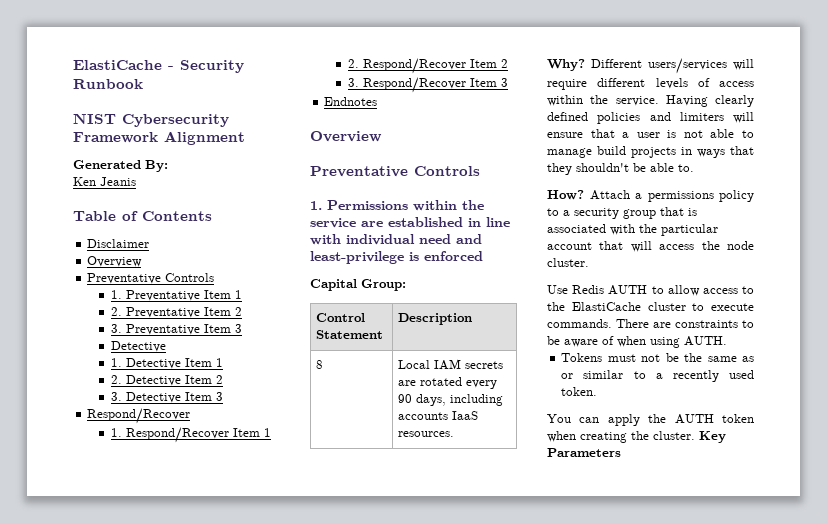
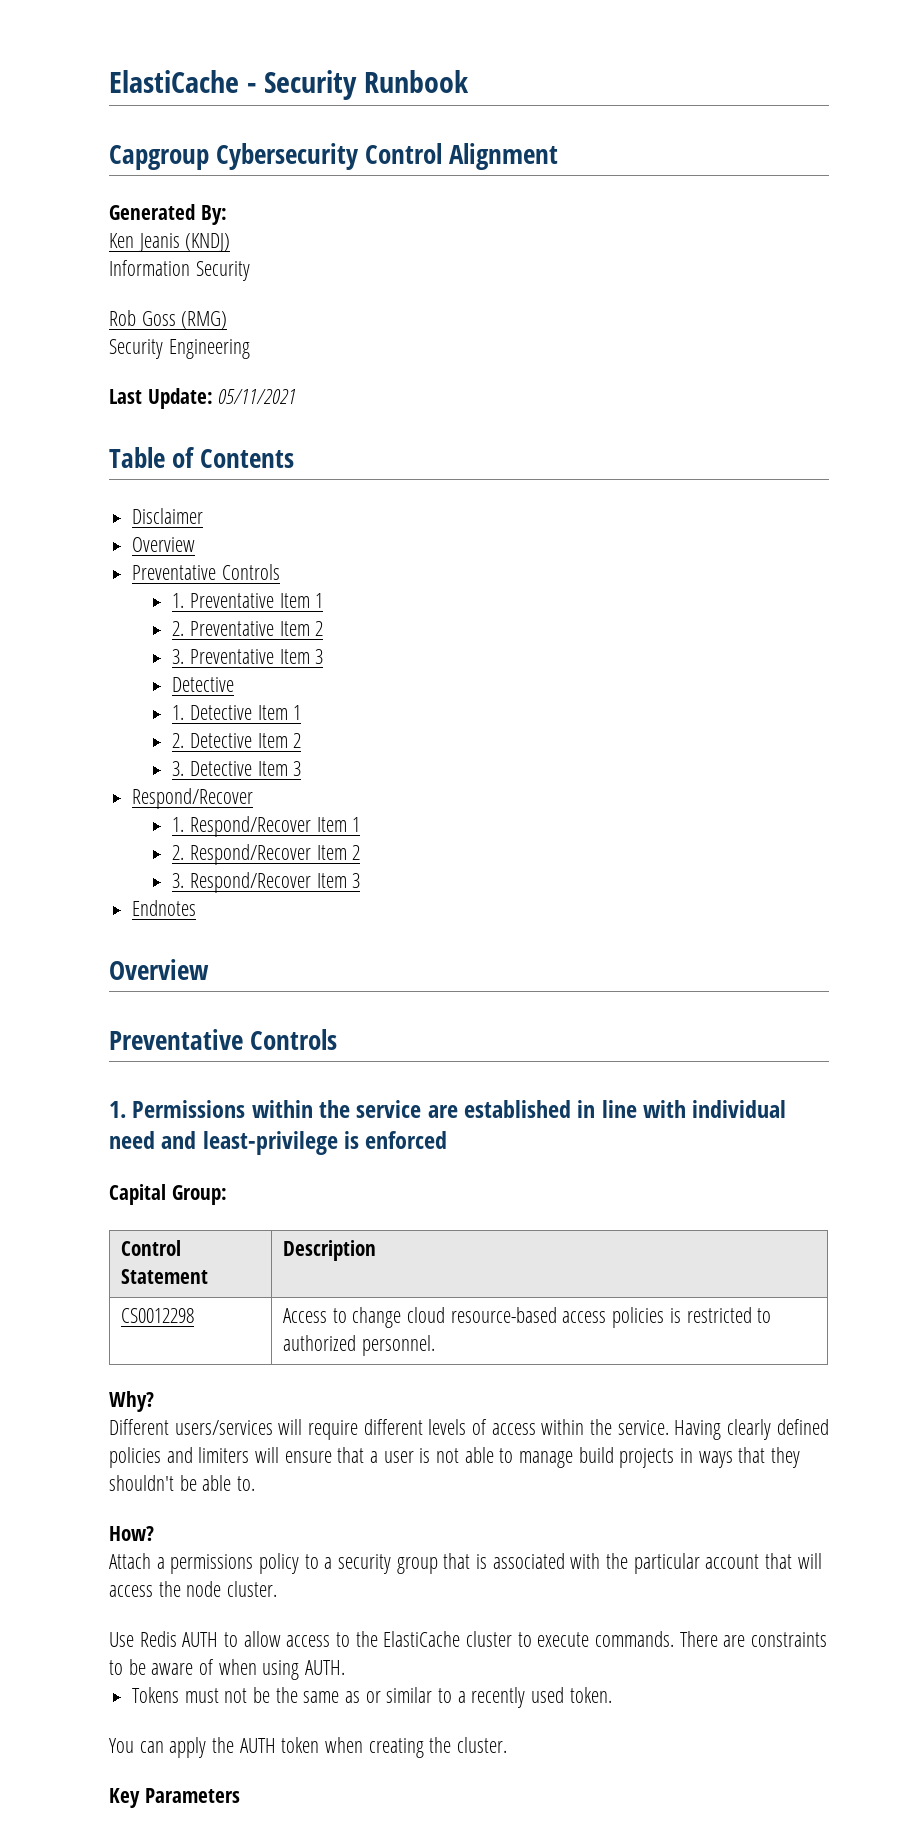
- NIST Cybersecurity Framework Alignment
+ Capgroup Cybersecurity Control Alignment
- Ken Jeanis
+ Ken Jeanis (KNDJ)
+ Information Security
+ Rob Goss (RMG)
+ Security Engineering
+ Last Update: 05/11/2021
- 8 | Local IAM secrets are rotated every 90 days, including accounts IaaS resources.
+ CS0012298 | Access to change cloud resource-based access policies is restricted to authorized personnel.
- Why? Different users/services will require different levels of access within the service.
+ Why?
+ Different users/services will require different levels of access within the service.
- How? Attach a permissions policy to a security group that is associated with the particular account that will access the node cluster.
+ How?
+ Attach a permissions policy to a security group that is associated with the particular account that will access the node cluster.
- You can apply the AUTH token when creating the cluster. Key Parameters
+ You can apply the AUTH token when creating the cluster.
+ Key Parameters

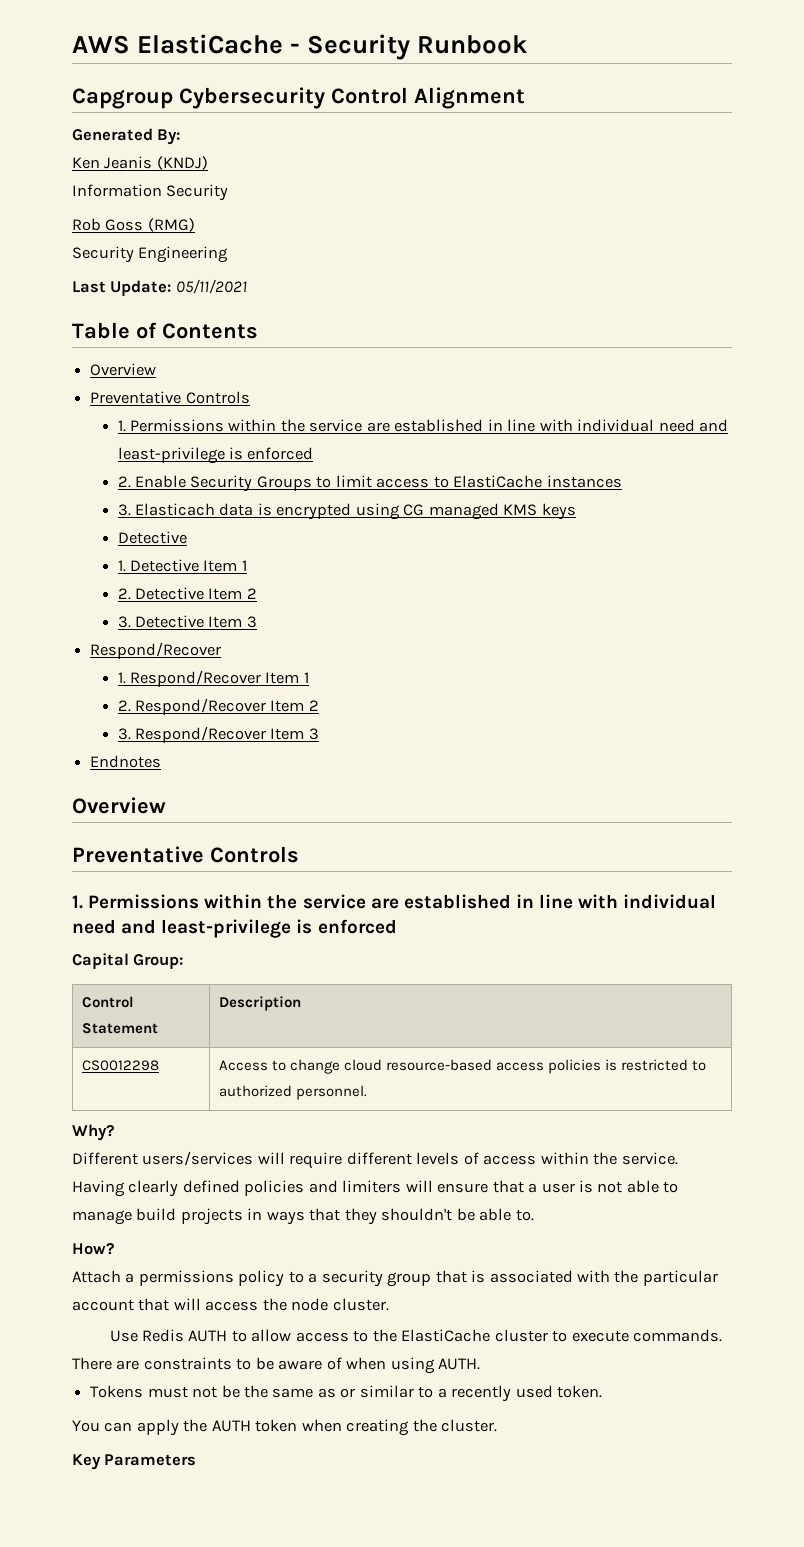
- ElastiCache - Security Runbook
+ AWS ElastiCache - Security Runbook
  Table of Contents
- Disclaimer
  Overview
  Preventative Controls
- 1. Preventative Item 1
- 2. Preventative Item 2
- 3. Preventative Item 3
+ 1. Permissions within the service are established in line with individual need and least-privilege is enforced
+ 2. Enable Security Groups to limit access to ElastiCache instances
+ 3. Elasticach data is encrypted using CG managed KMS keys

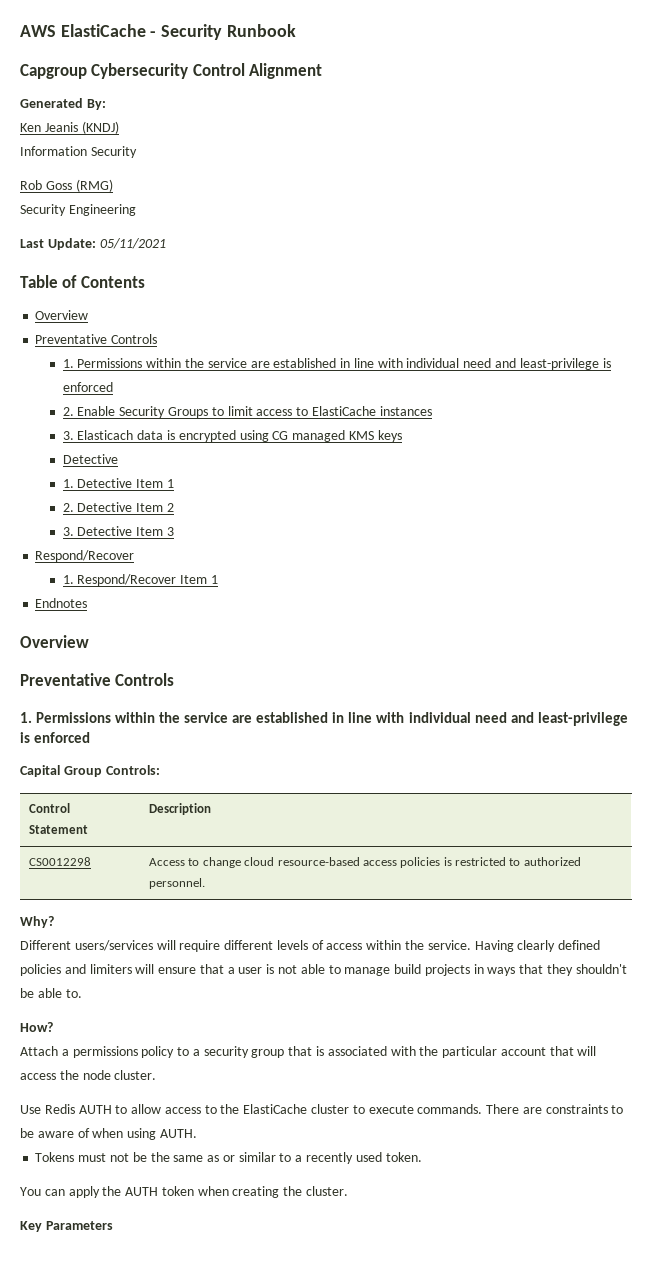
- 2. Respond/Recover Item 2
- 3. Respond/Recover Item 3
- Capital Group:
+ Capital Group Controls:

